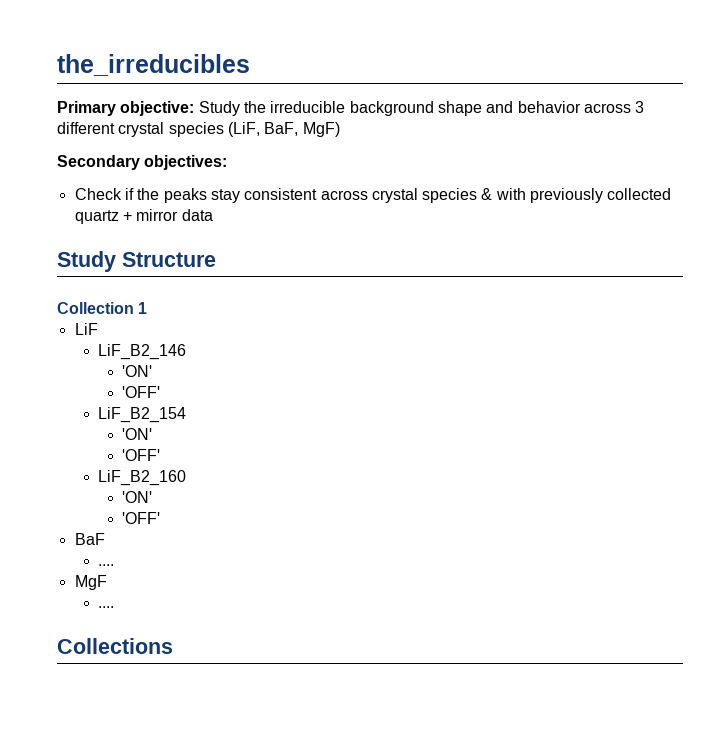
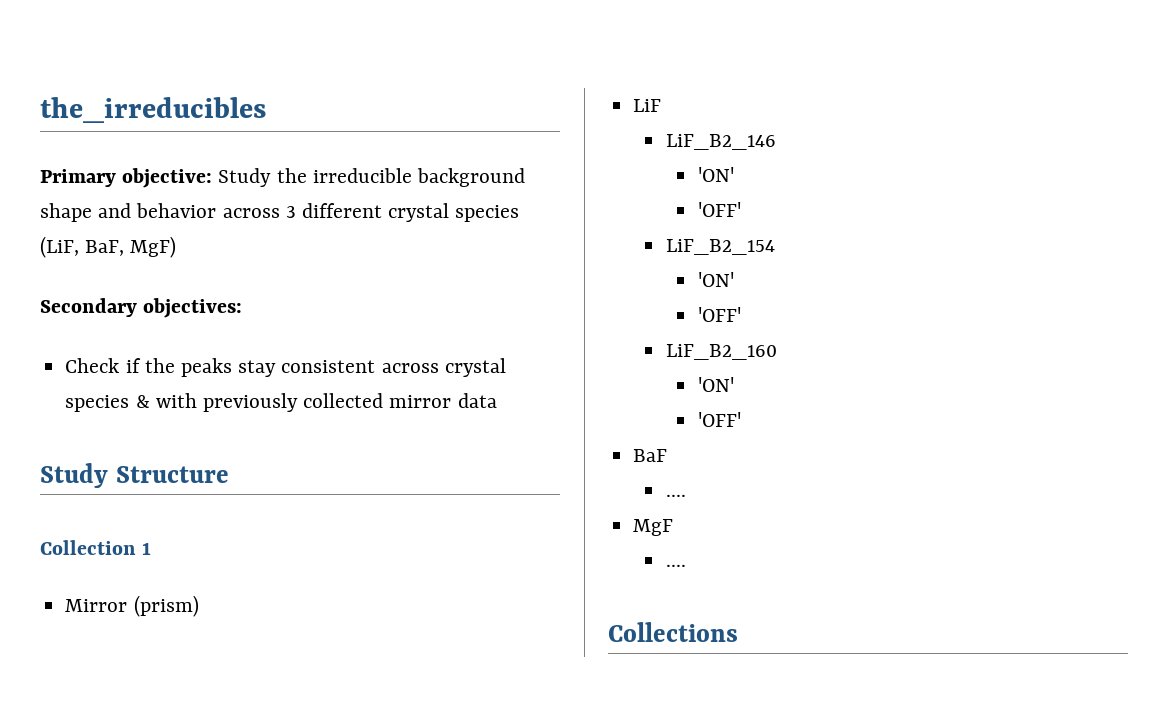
- Check if the peaks stay consistent across crystal species & with previously collected quartz + mirror data
+ Check if the peaks stay consistent across crystal species & with previously collected mirror data
+ Mirror (prism)

